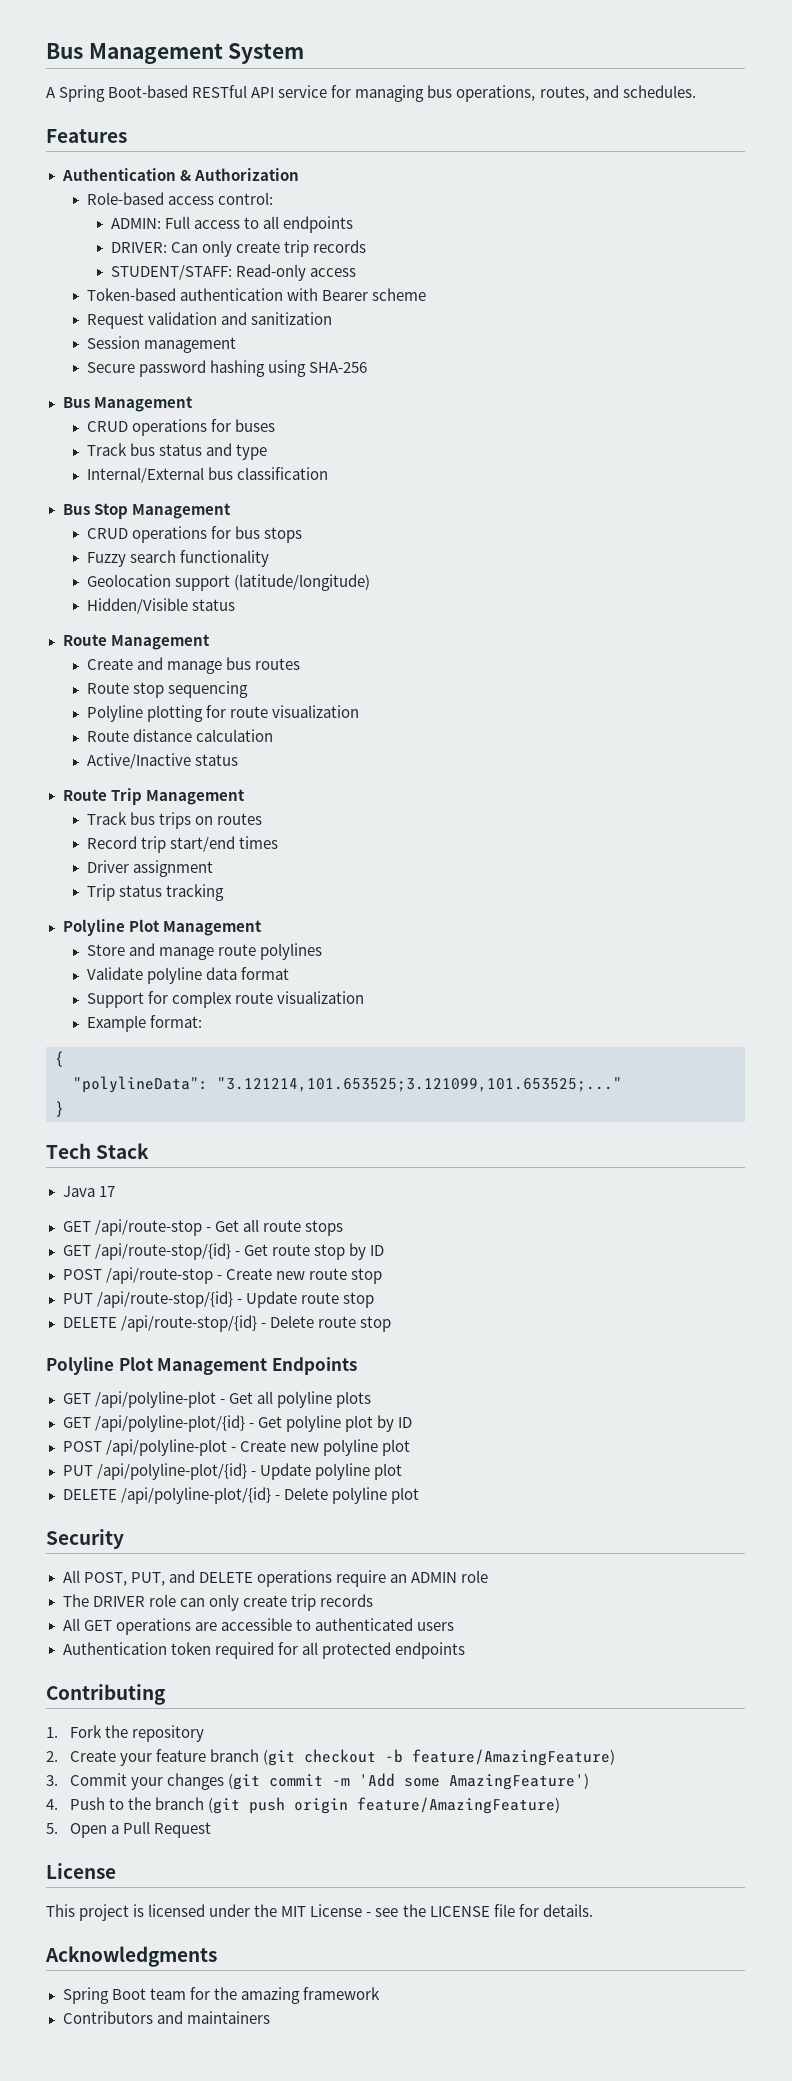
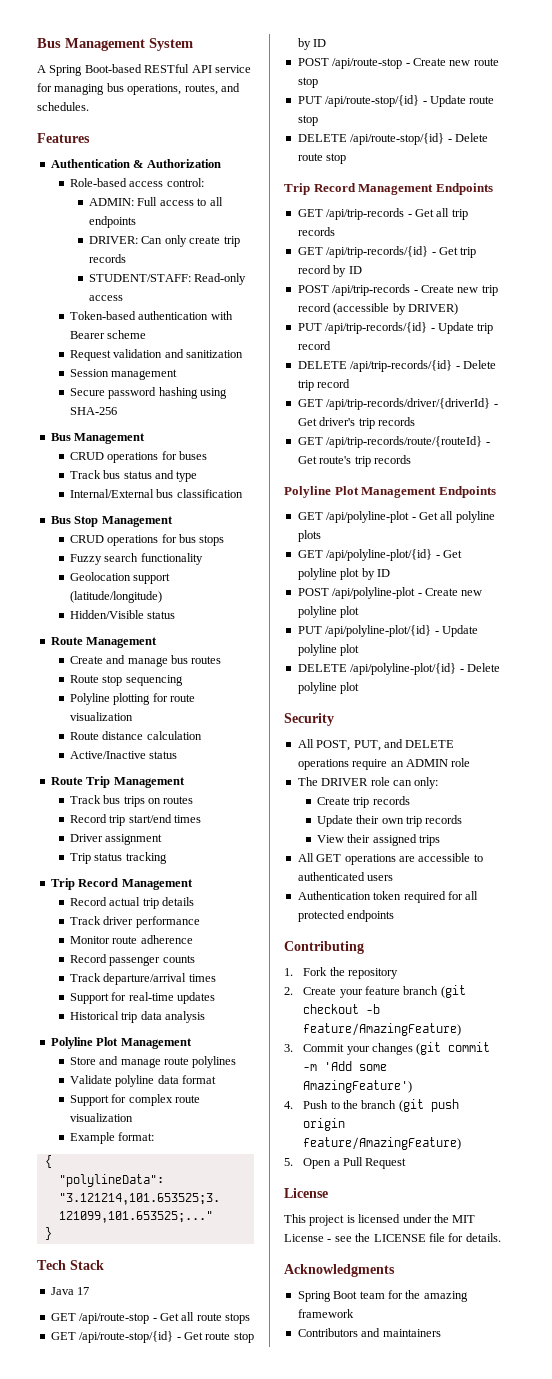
  Trip status tracking
+ Trip Record Management
+ Record actual trip details
+ Track driver performance
+ Monitor route adherence
+ Record passenger counts
+ Track departure/arrival times
+ Support for real-time updates
+ Historical trip data analysis
+ Trip Record Management Endpoints
+ GET /api/trip-records - Get all trip records
+ GET /api/trip-records/{id} - Get trip record by ID
+ POST /api/trip-records - Create new trip record (accessible by DRIVER)
+ PUT /api/trip-records/{id} - Update trip record
+ DELETE /api/trip-records/{id} - Delete trip record
+ GET /api/trip-records/driver/{driverId} - Get driver's trip records
+ GET /api/trip-records/route/{routeId} - Get route's trip records
- The DRIVER role can only create trip records
+ The DRIVER role can only:
+ Create trip records
+ Update their own trip records
+ View their assigned trips

